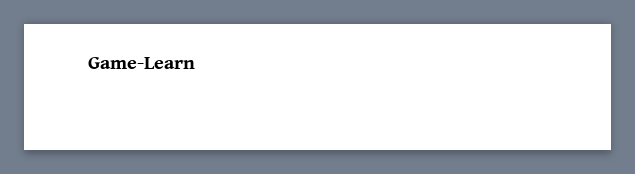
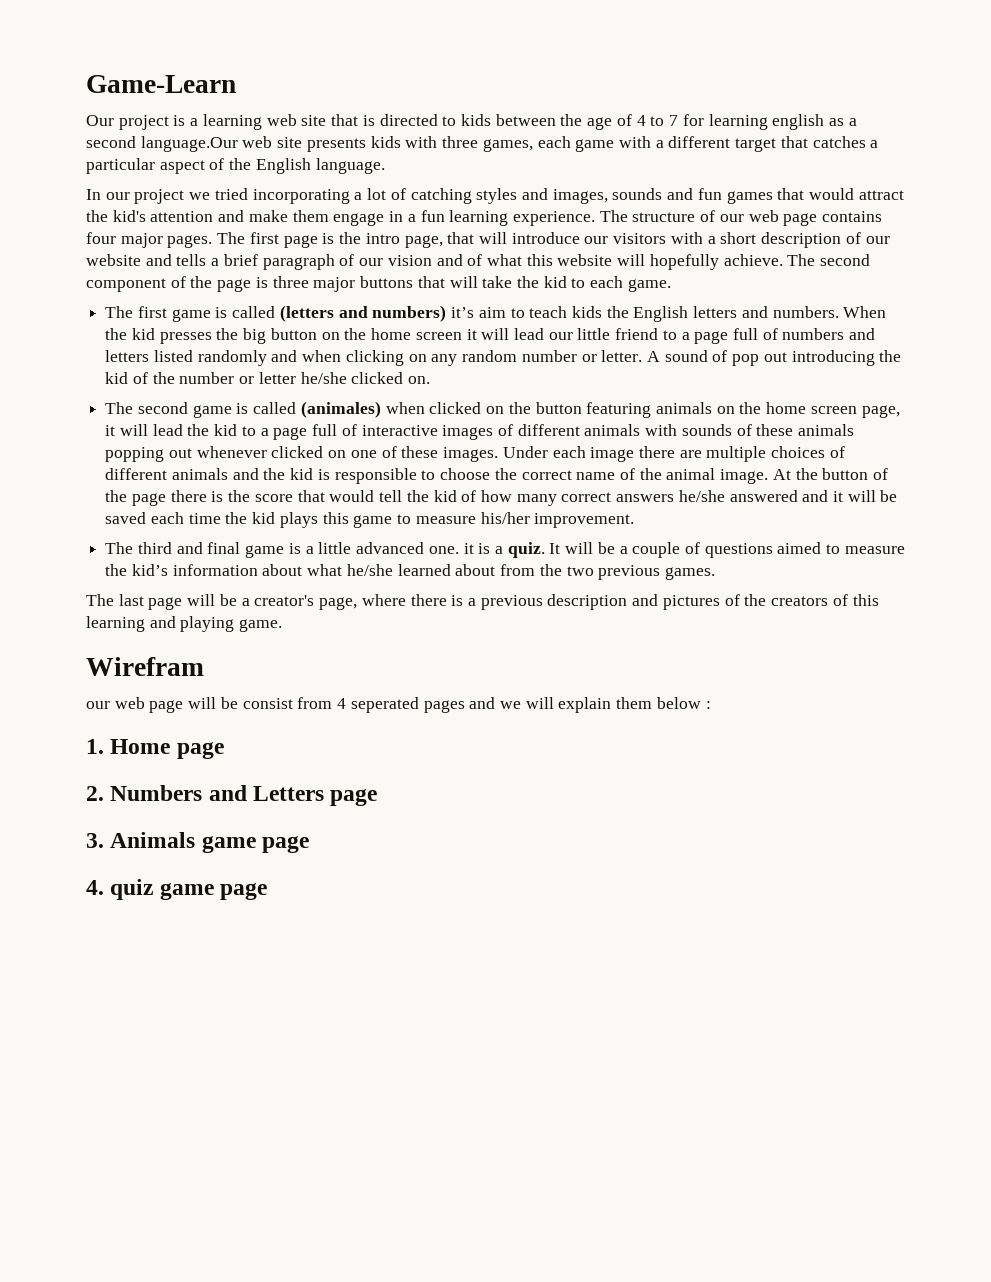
+ Our project is a learning web site that is directed to kids between the age of 4 to 7 for learning english as a second language.Our web site presents kids with three games, each game with a different target that catches a particular aspect of the English language.
+ In our project we tried incorporating a lot of catching styles and images, sounds and fun games that would attract the kid's attention and make them engage in a fun learning experience. The structure of our web page contains four major pages. The first page is the intro page, that will introduce our visitors with a short description of our website and tells a brief paragraph of our vision and of what this website will hopefully achieve. The second component of the page is three major buttons that will take the kid to each game.
+ The first game is called (letters and numbers) it’s aim to teach kids the English letters and numbers. When the kid presses the big button on the home screen it will lead our little friend to a page full of numbers and letters listed randomly and when clicking on any random number or letter. A sound of pop out introducing the kid of the number or letter he/she clicked on.
+ The second game is called (animales) when clicked on the button featuring animals on the home screen page, it will lead the kid to a page full of interactive images of different animals with sounds of these animals popping out whenever clicked on one of these images. Under each image there are multiple choices of different animals and the kid is responsible to choose the correct name of the animal image. At the button of the page there is the score that would tell the kid of how many correct answers he/she answered and it will be saved each time the kid plays this game to measure his/her improvement.
+ The third and final game is a little advanced one. it is a quiz. It will be a couple of questions aimed to measure the kid’s information about what he/she learned about from the two previous games.
+ The last page will be a creator's page, where there is a previous description and pictures of the creators of this learning and playing game.
+ Wirefram
+ our web page will be consist from 4 seperated pages and we will explain them below :
+ 1. Home page
+ 2. Numbers and Letters page
+ 3. Animals game page
+ 4. quiz game page

